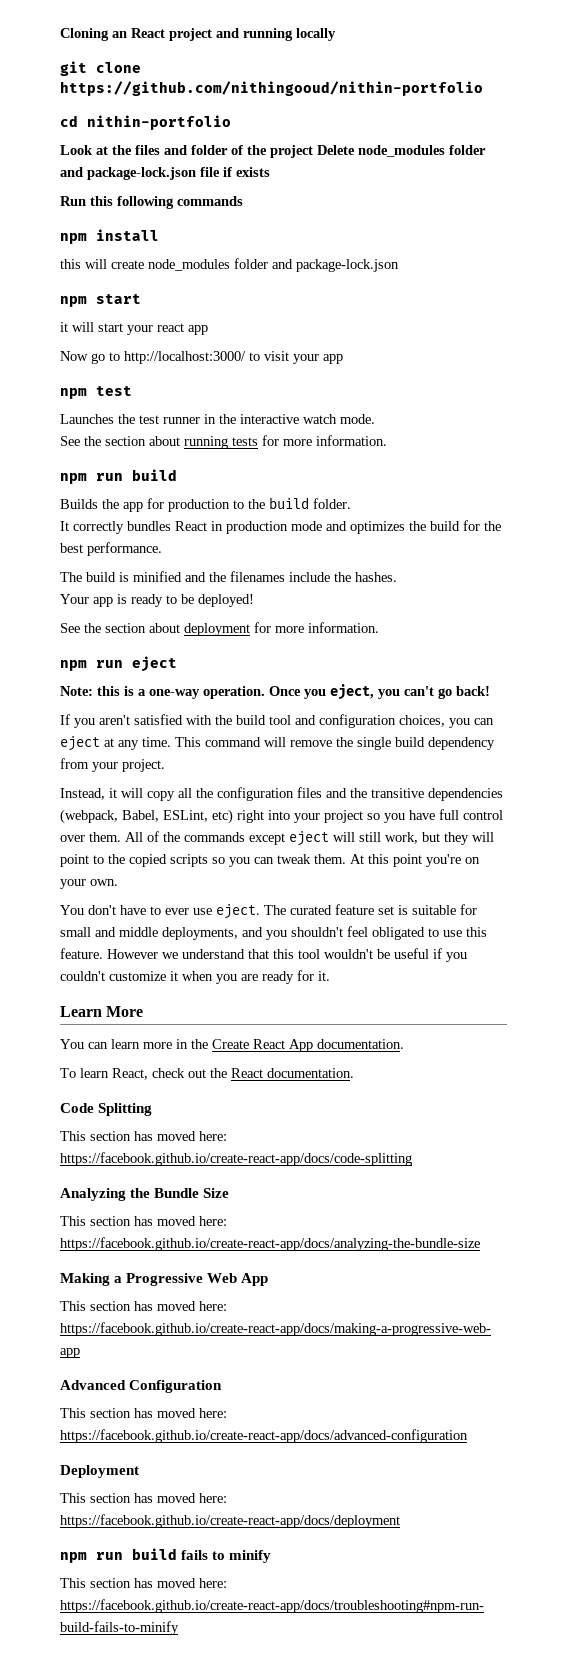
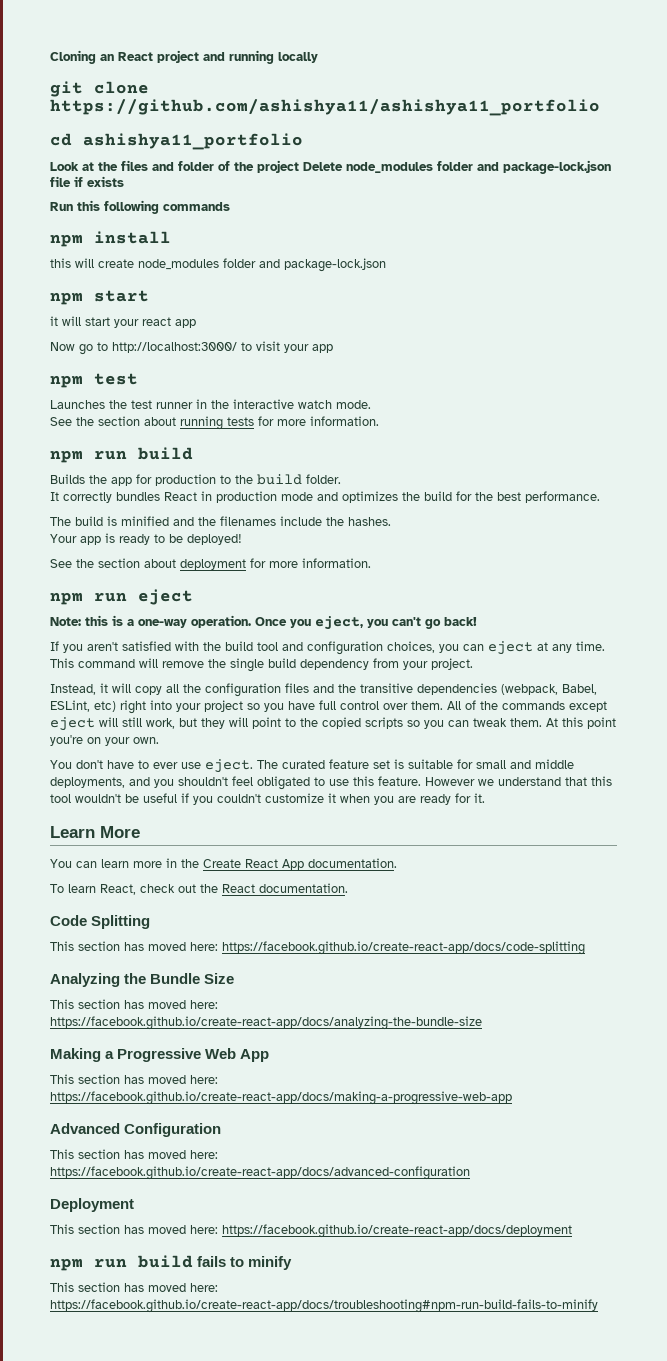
- git clone https://github.com/nithingooud/nithin-portfolio
+ git clone https://github.com/ashishya11/ashishya11_portfolio
- cd nithin-portfolio
+ cd ashishya11_portfolio

